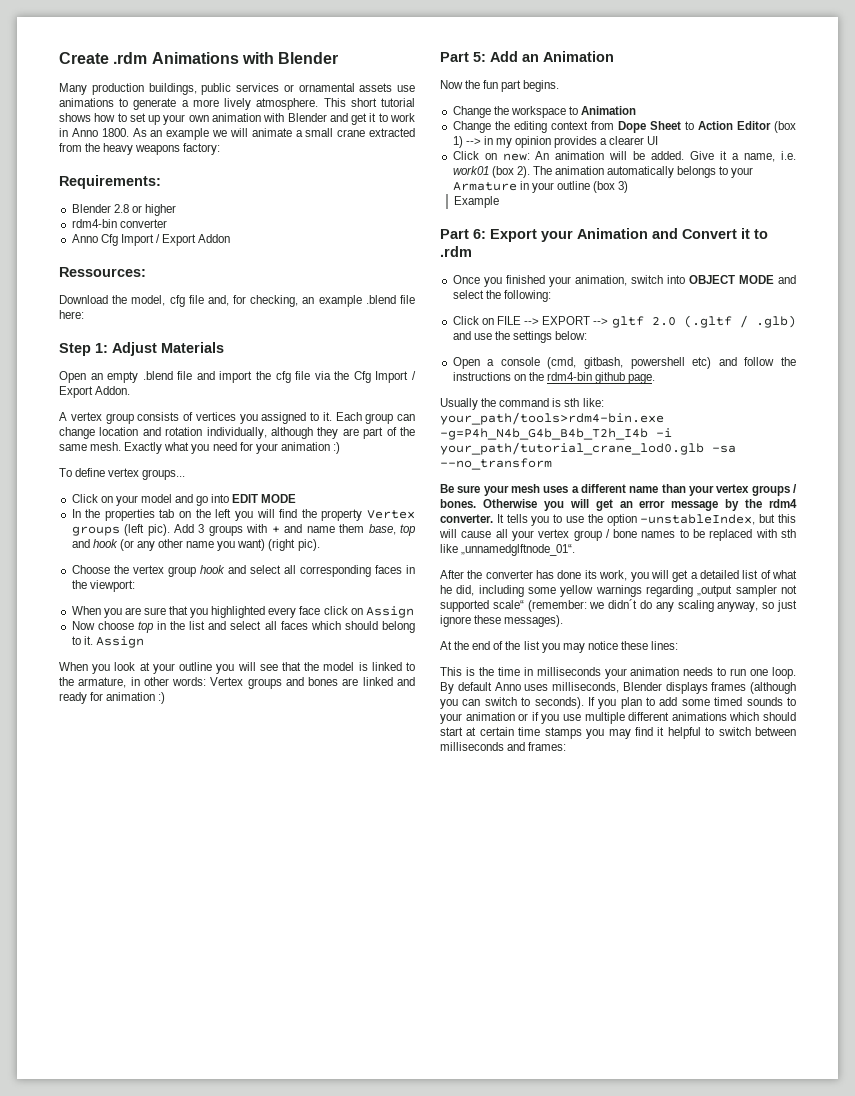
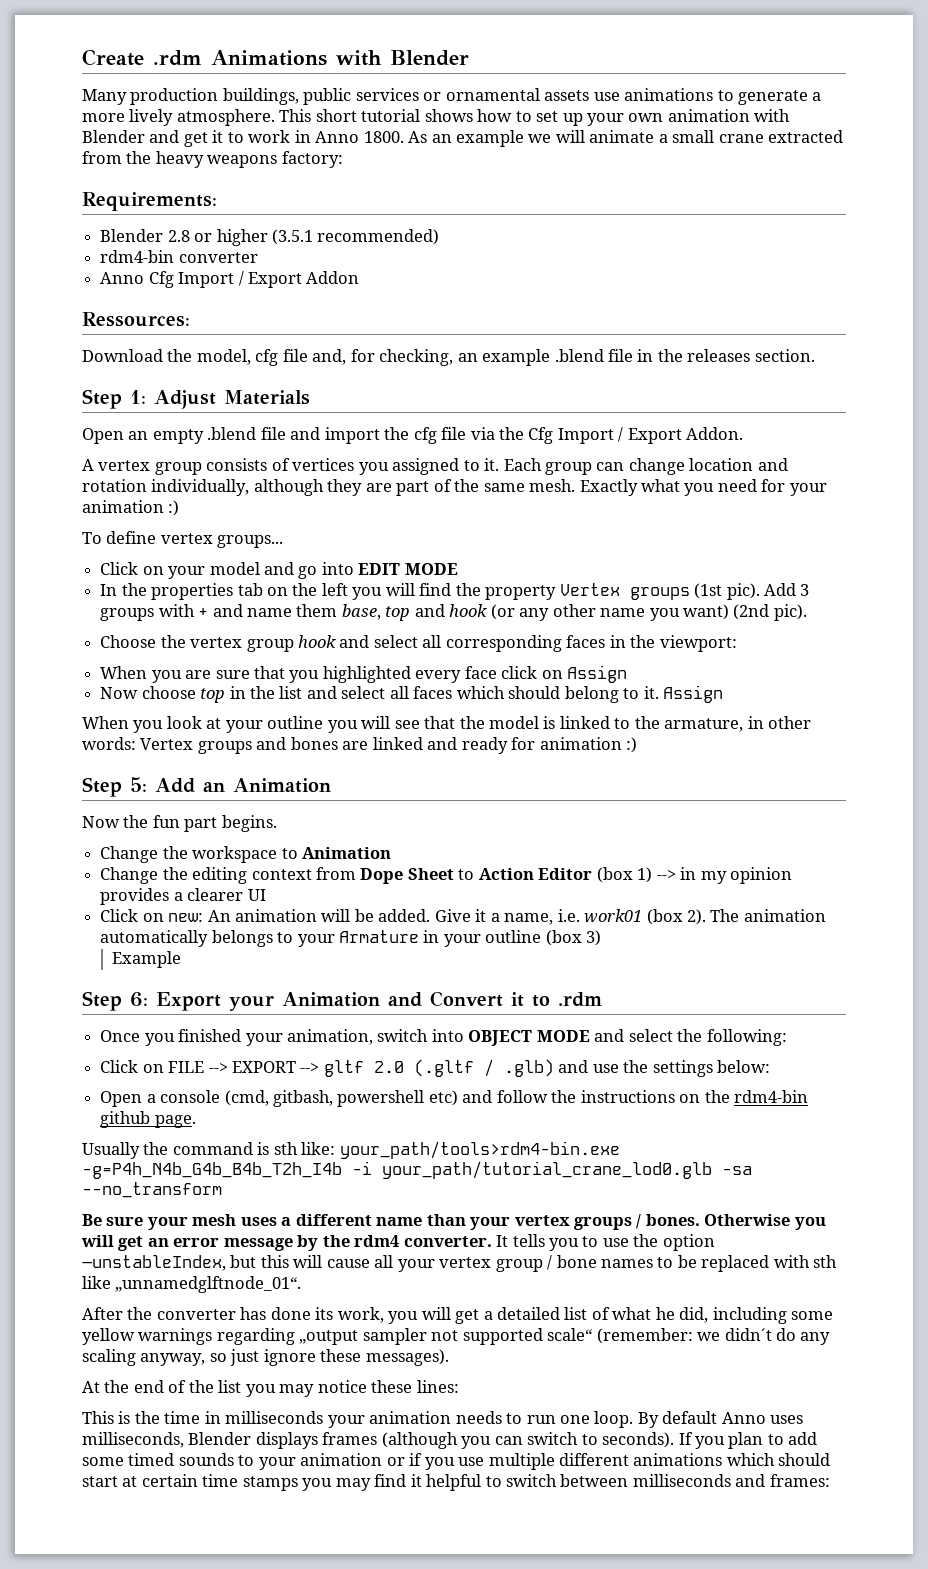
- Blender 2.8 or higher
+ Blender 2.8 or higher (3.5.1 recommended)
- Download the model, cfg file and, for checking, an example .blend file here:
+ Download the model, cfg file and, for checking, an example .blend file in the releases section.
- In the properties tab on the left you will find the property Vertex groups (left pic).
+ In the properties tab on the left you will find the property Vertex groups (1st pic).
- Add 3 groups with + and name them base, top and hook (or any other name you want) (right pic).
+ Add 3 groups with + and name them base, top and hook (or any other name you want) (2nd pic).
- Part 5: Add an Animation
+ Step 5: Add an Animation
- Part 6: Export your Animation and Convert it to .rdm
+ Step 6: Export your Animation and Convert it to .rdm

